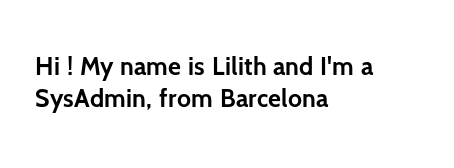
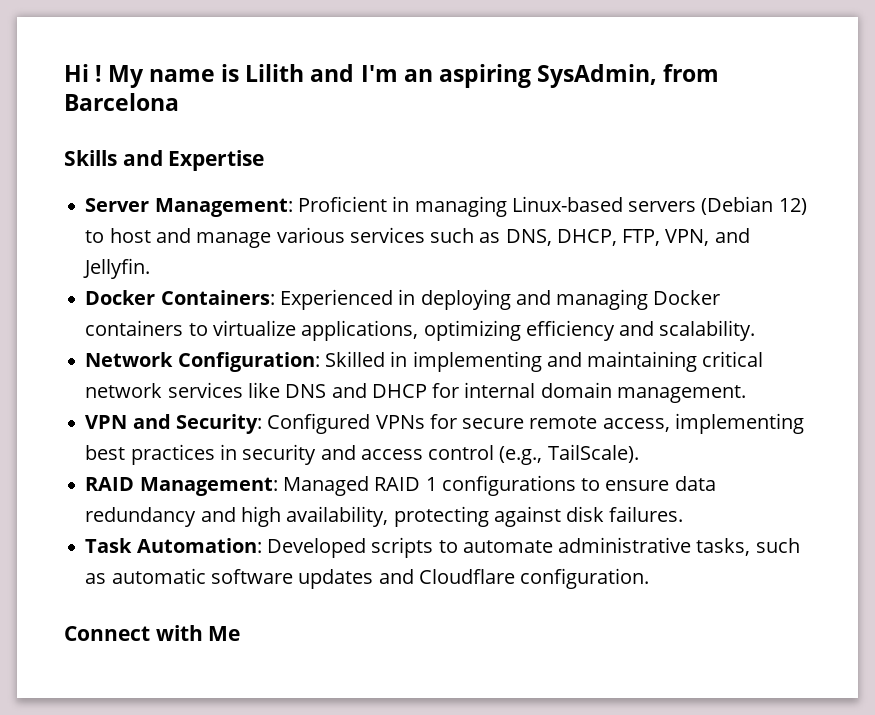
- My name is Lilith and I'm a SysAdmin, from Barcelona
+ My name is Lilith and I'm an aspiring SysAdmin, from Barcelona
+ Skills and Expertise
+ Server Management: Proficient in managing Linux-based servers (Debian 12) to host and manage various services such as DNS, DHCP, FTP, VPN, and Jellyfin.
+ Docker Containers: Experienced in deploying and managing Docker containers to virtualize applications, optimizing efficiency and scalability.
+ Network Configuration: Skilled in implementing and maintaining critical network services like DNS and DHCP for internal domain management.
+ VPN and Security: Configured VPNs for secure remote access, implementing best practices in security and access control (e.g., TailScale).
+ RAID Management: Managed RAID 1 configurations to ensure data redundancy and high availability, protecting against disk failures.
+ Task Automation: Developed scripts to automate administrative tasks, such as automatic software updates and Cloudflare configuration.
+ Connect with Me

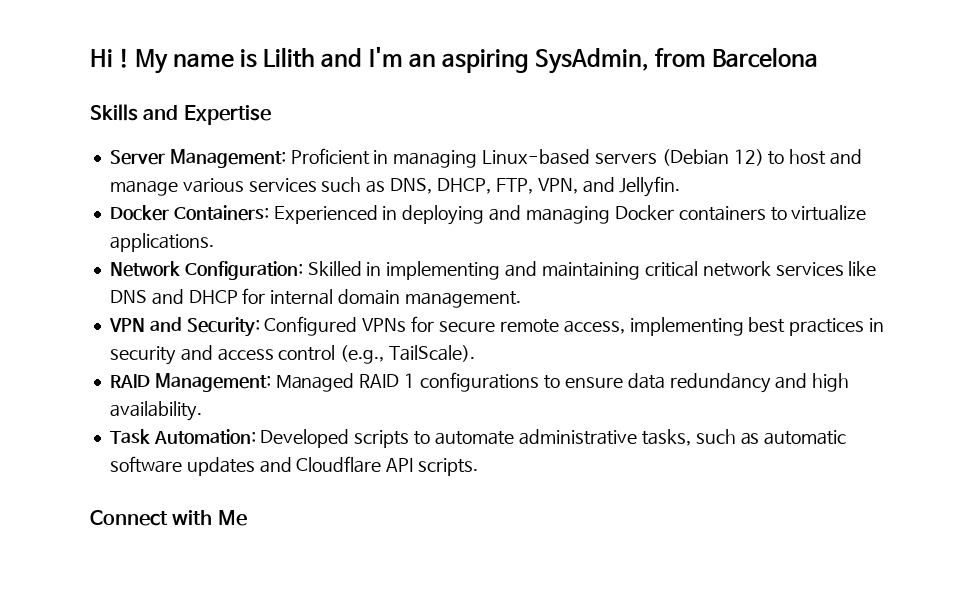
- Docker Containers: Experienced in deploying and managing Docker containers to virtualize applications, optimizing efficiency and scalability.
+ Docker Containers: Experienced in deploying and managing Docker containers to virtualize applications.
- RAID Management: Managed RAID 1 configurations to ensure data redundancy and high availability, protecting against disk failures.
+ RAID Management: Managed RAID 1 configurations to ensure data redundancy and high availability.
- Task Automation: Developed scripts to automate administrative tasks, such as automatic software updates and Cloudflare configuration.
+ Task Automation: Developed scripts to automate administrative tasks, such as automatic software updates and Cloudflare API scripts.

